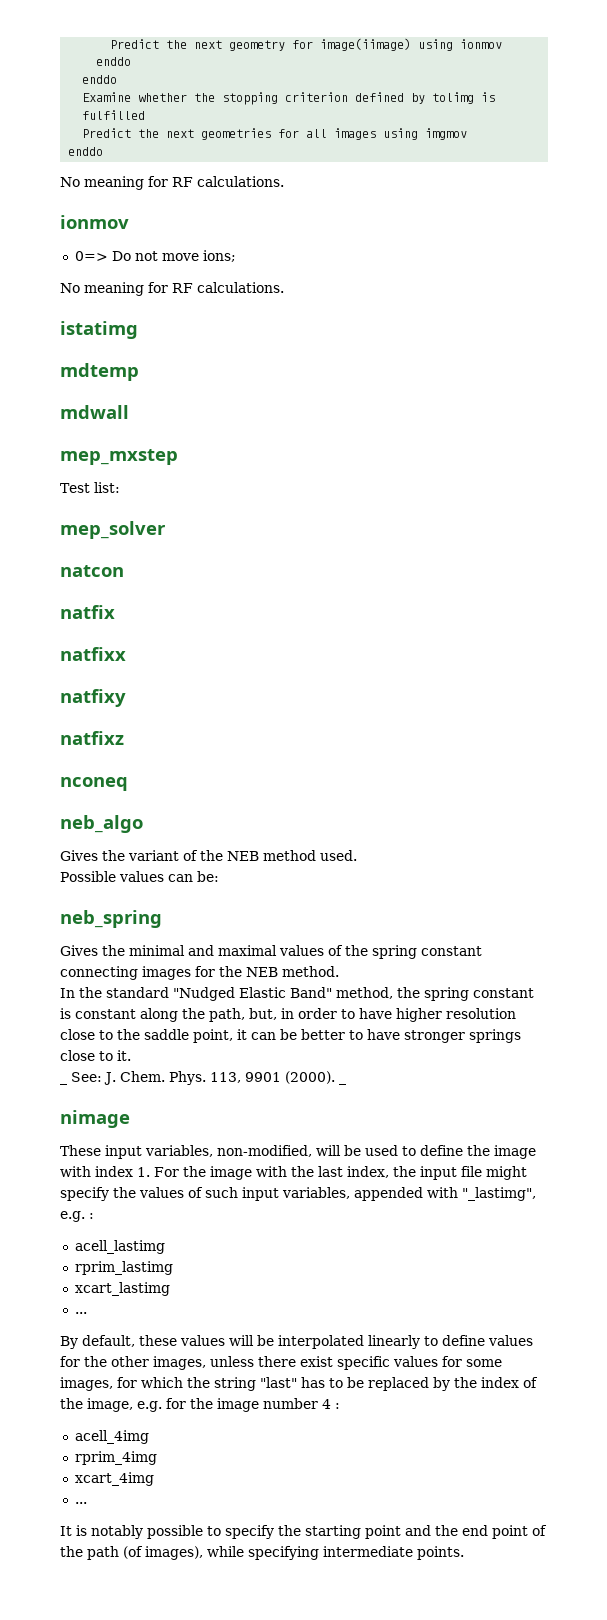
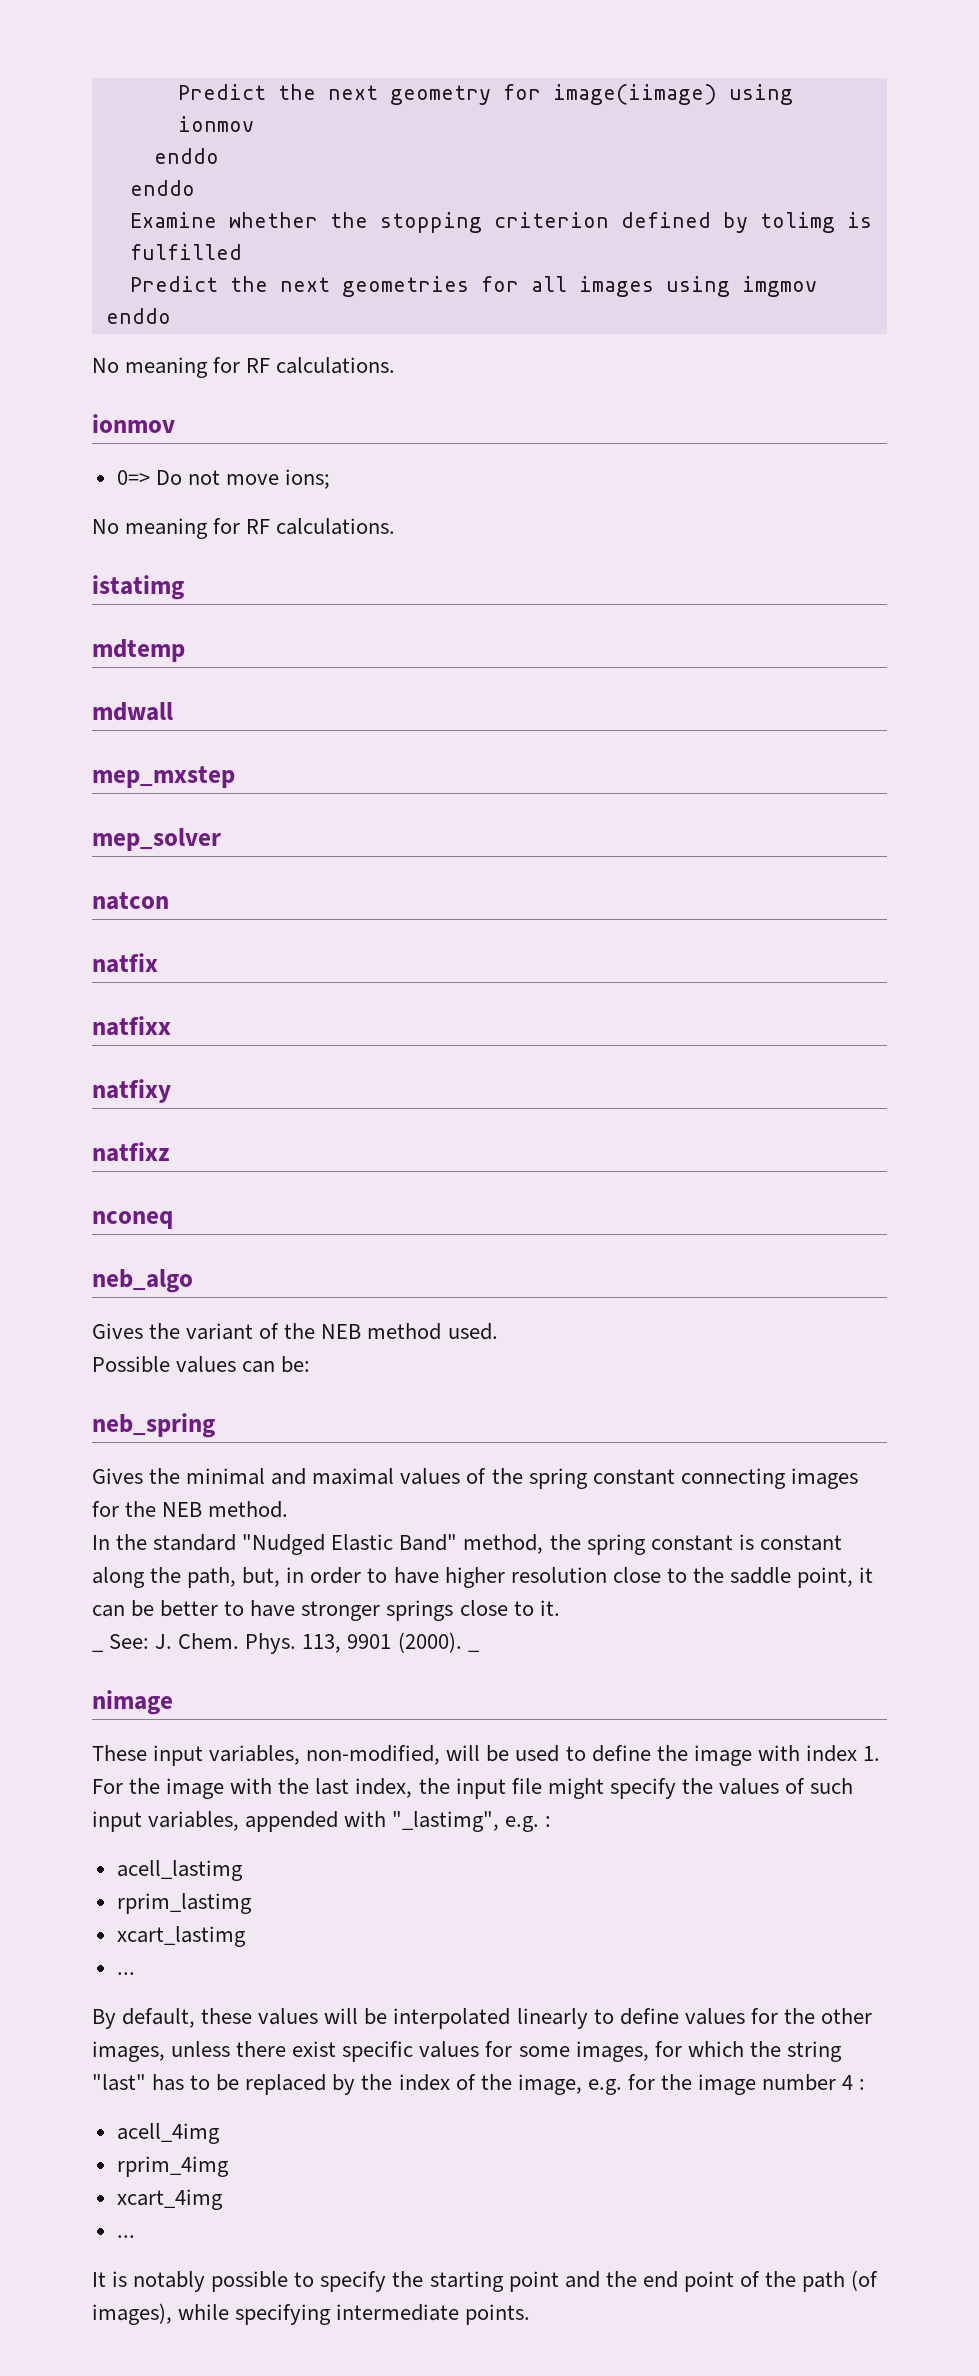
- Test list:

